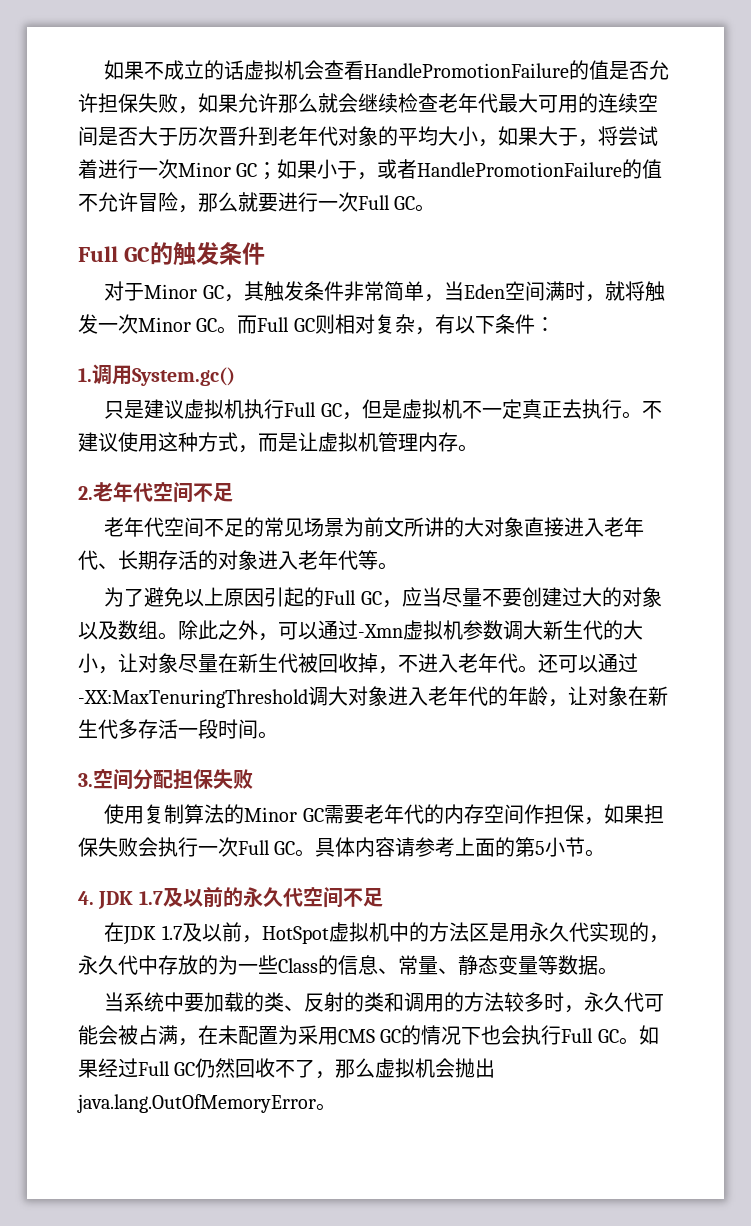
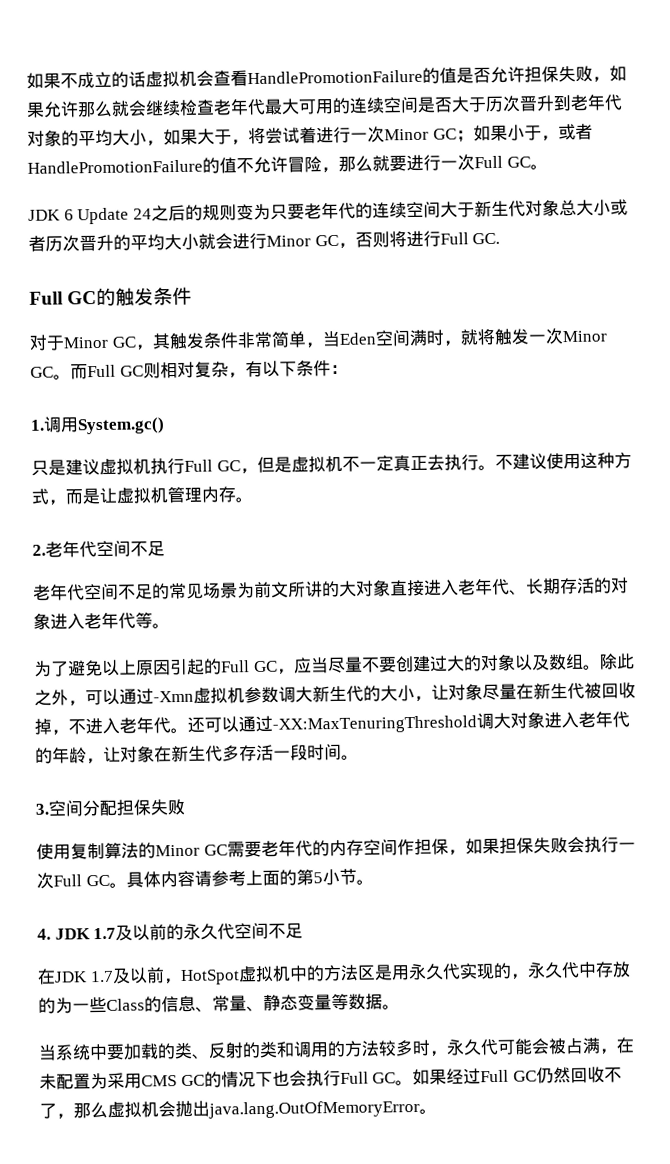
+ JDK 6 Update 24之后的规则变为只要老年代的连续空间大于新生代对象总大小或者历次晋升的平均大小就会进行Minor GC，否则将进行Full GC.

